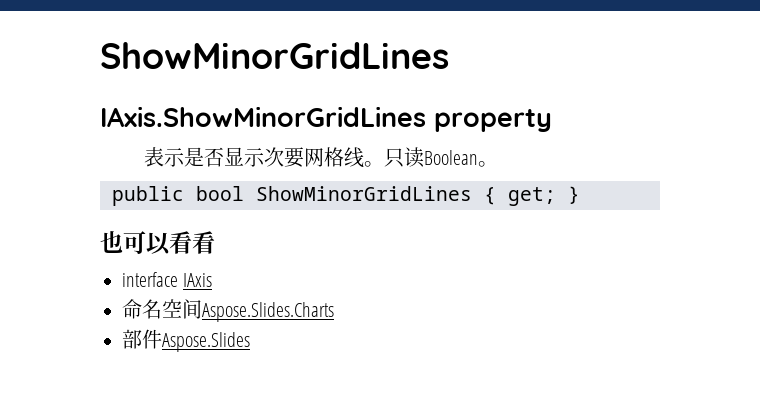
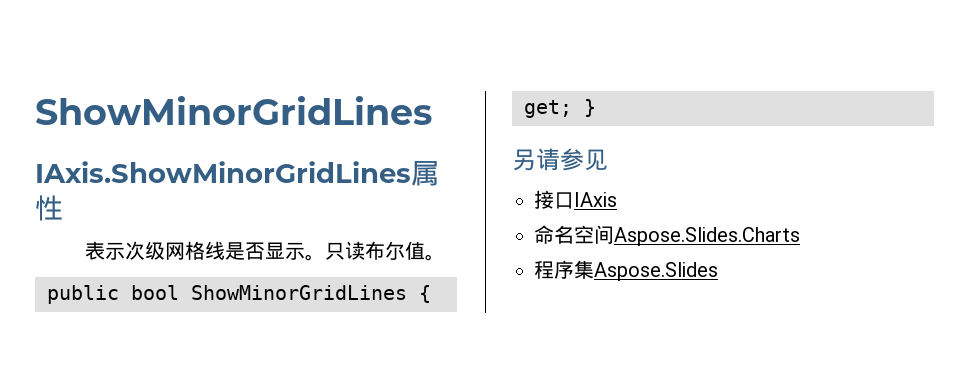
- IAxis.ShowMinorGridLines property
+ IAxis.ShowMinorGridLines属性
- 表示是否显示次要网格线。只读Boolean。
+ 表示次级网格线是否显示。只读布尔值。
- 也可以看看
- interface IAxis
+ 另请参见
+ 接口IAxis
- 部件Aspose.Slides
+ 程序集Aspose.Slides

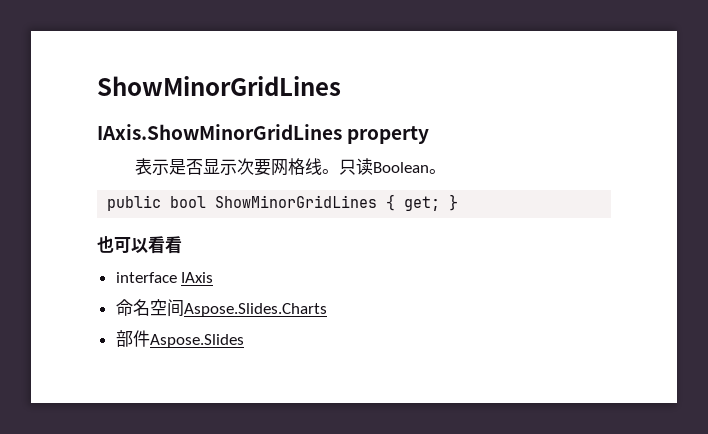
- IAxis.ShowMinorGridLines属性
+ IAxis.ShowMinorGridLines property
- 表示次级网格线是否显示。只读布尔值。
+ 表示是否显示次要网格线。只读Boolean。
- 另请参见
- 接口IAxis
+ 也可以看看
+ interface IAxis
- 程序集Aspose.Slides
+ 部件Aspose.Slides

